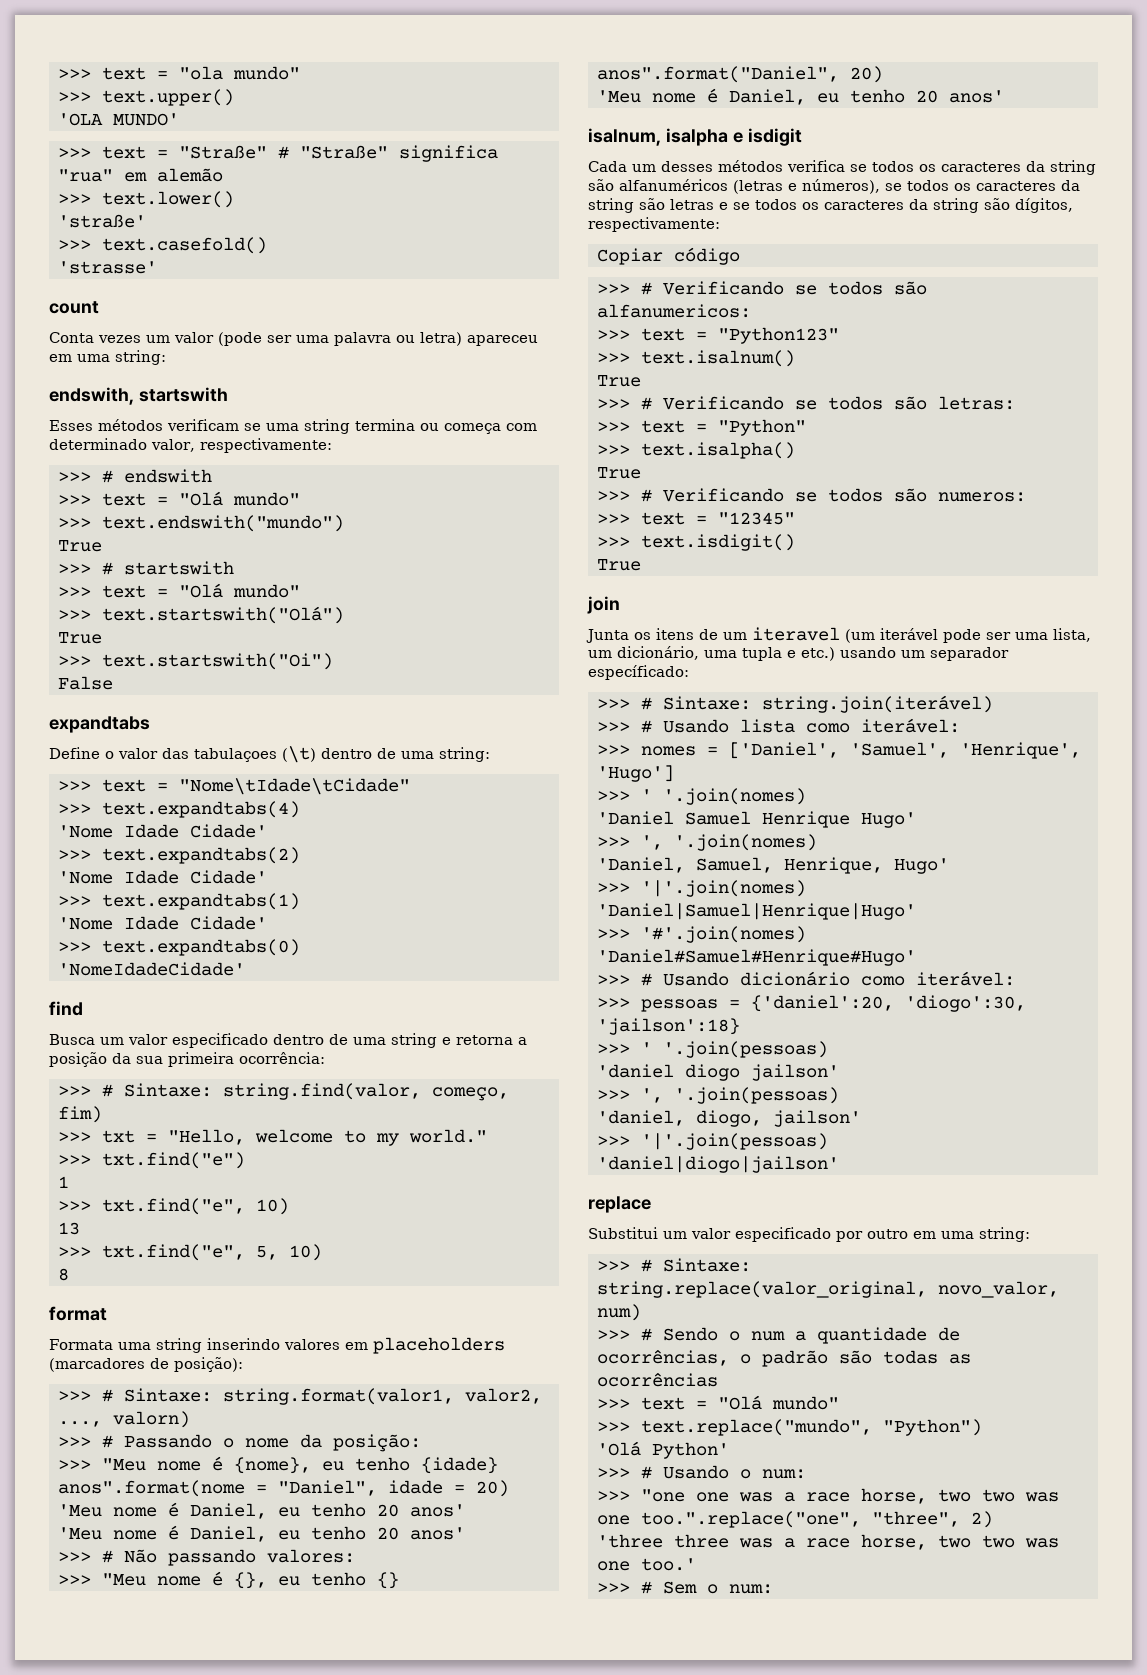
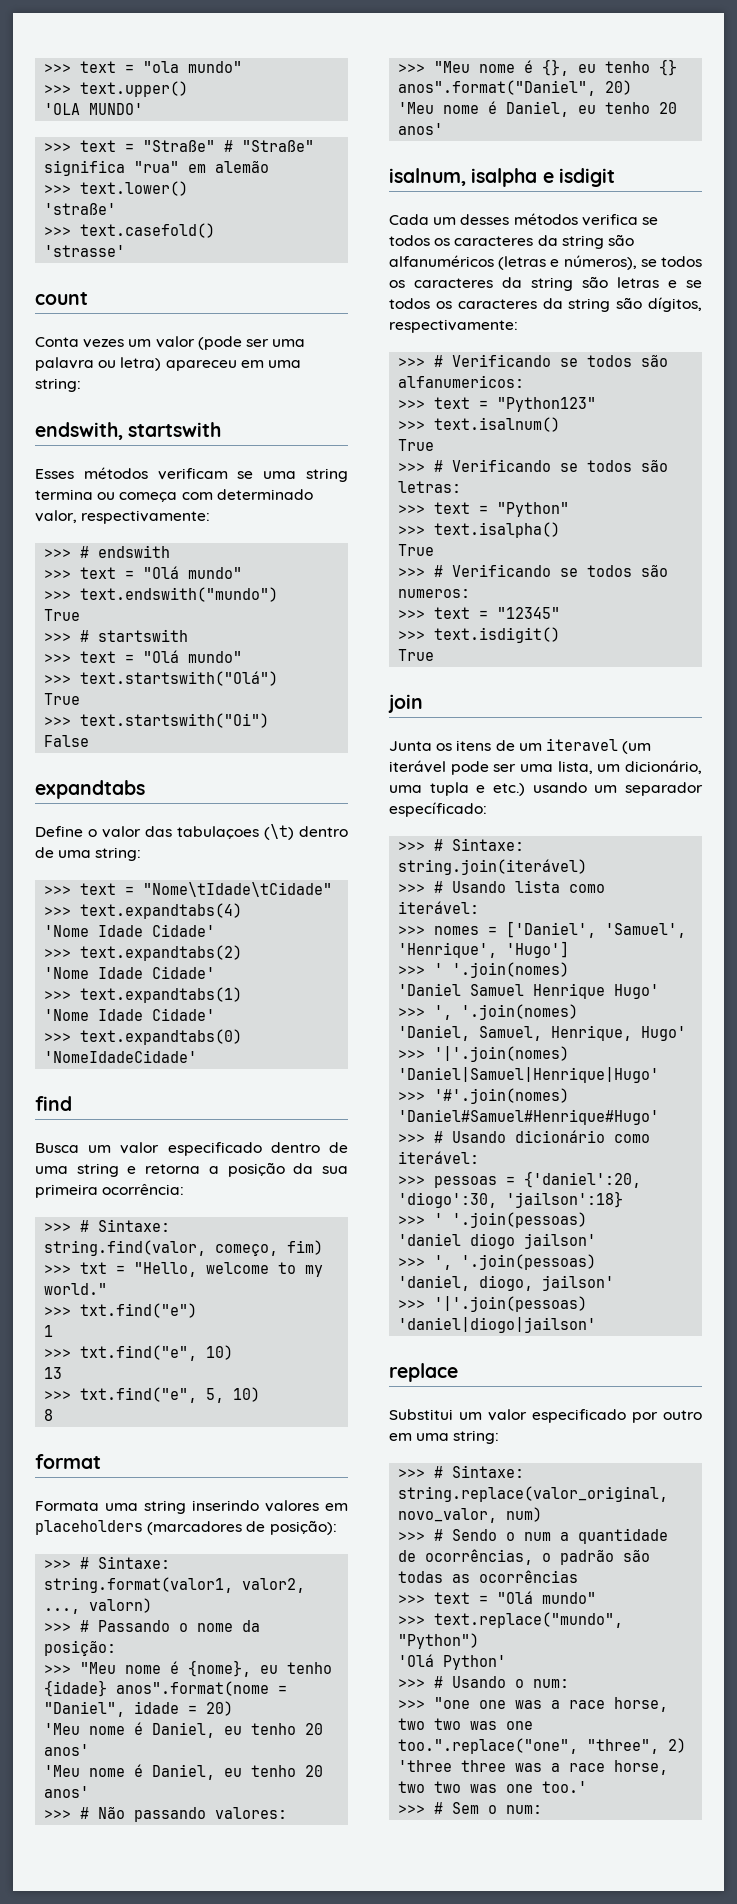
- Copiar código

